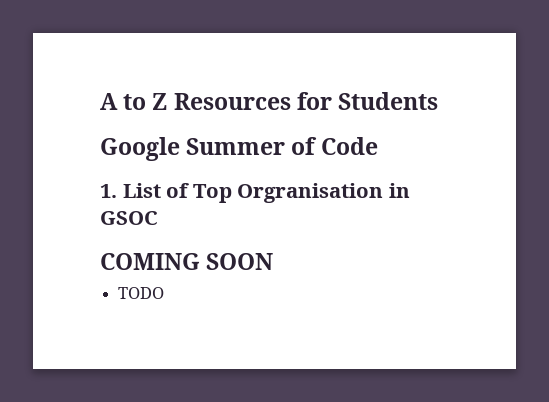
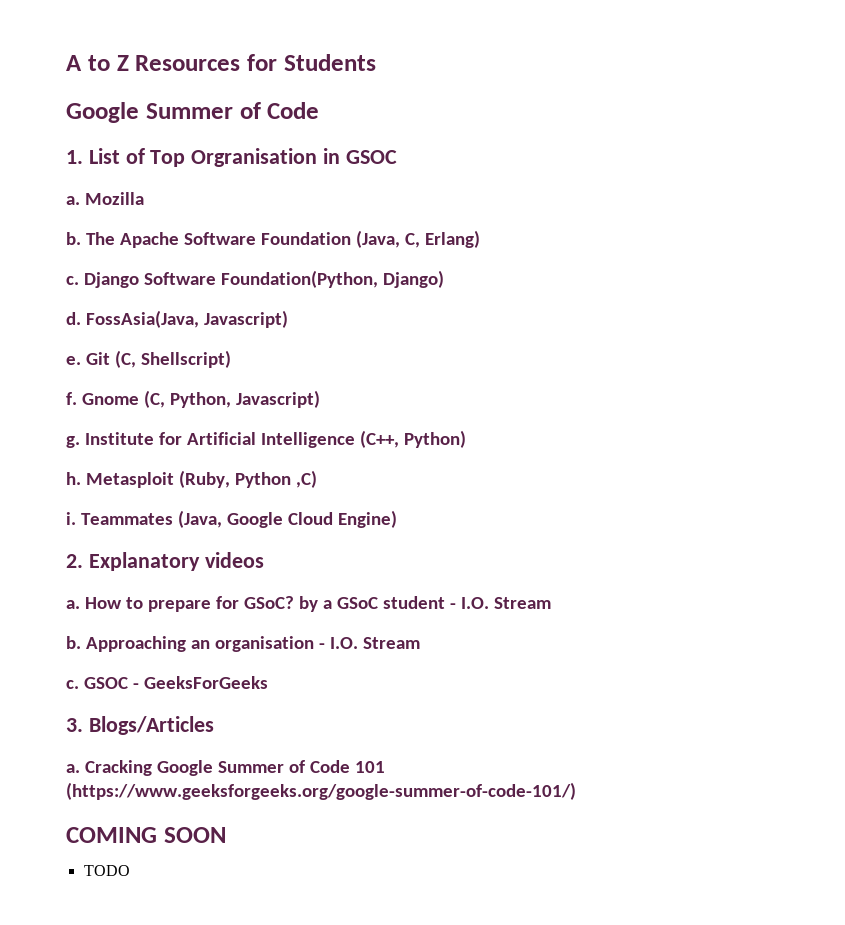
+ a. Mozilla
+ b. The Apache Software Foundation (Java, C, Erlang)
+ c. Django Software Foundation(Python, Django)
+ d. FossAsia(Java, Javascript)
+ e. Git (C, Shellscript)
+ f. Gnome (C, Python, Javascript)
+ g. Institute for Artificial Intelligence (C++, Python)
+ h. Metasploit (Ruby, Python ,C)
+ i. Teammates (Java, Google Cloud Engine)
+ 2. Explanatory videos
+ a. How to prepare for GSoC? by a GSoC student - I.O. Stream
+ b. Approaching an organisation - I.O. Stream
+ c. GSOC - GeeksForGeeks
+ 3. Blogs/Articles
+ a. Cracking Google Summer of Code 101 (https://www.geeksforgeeks.org/google-summer-of-code-101/)

